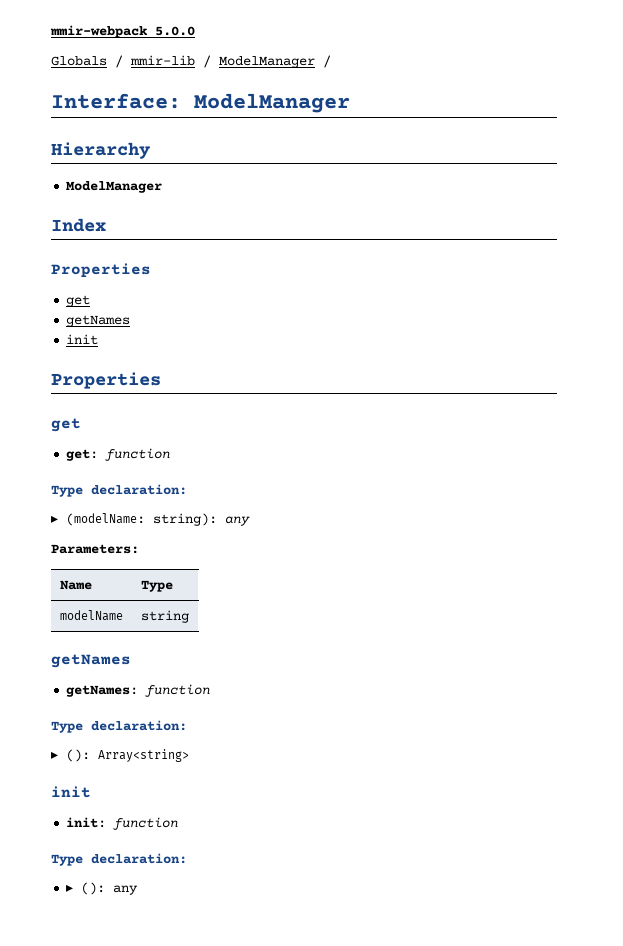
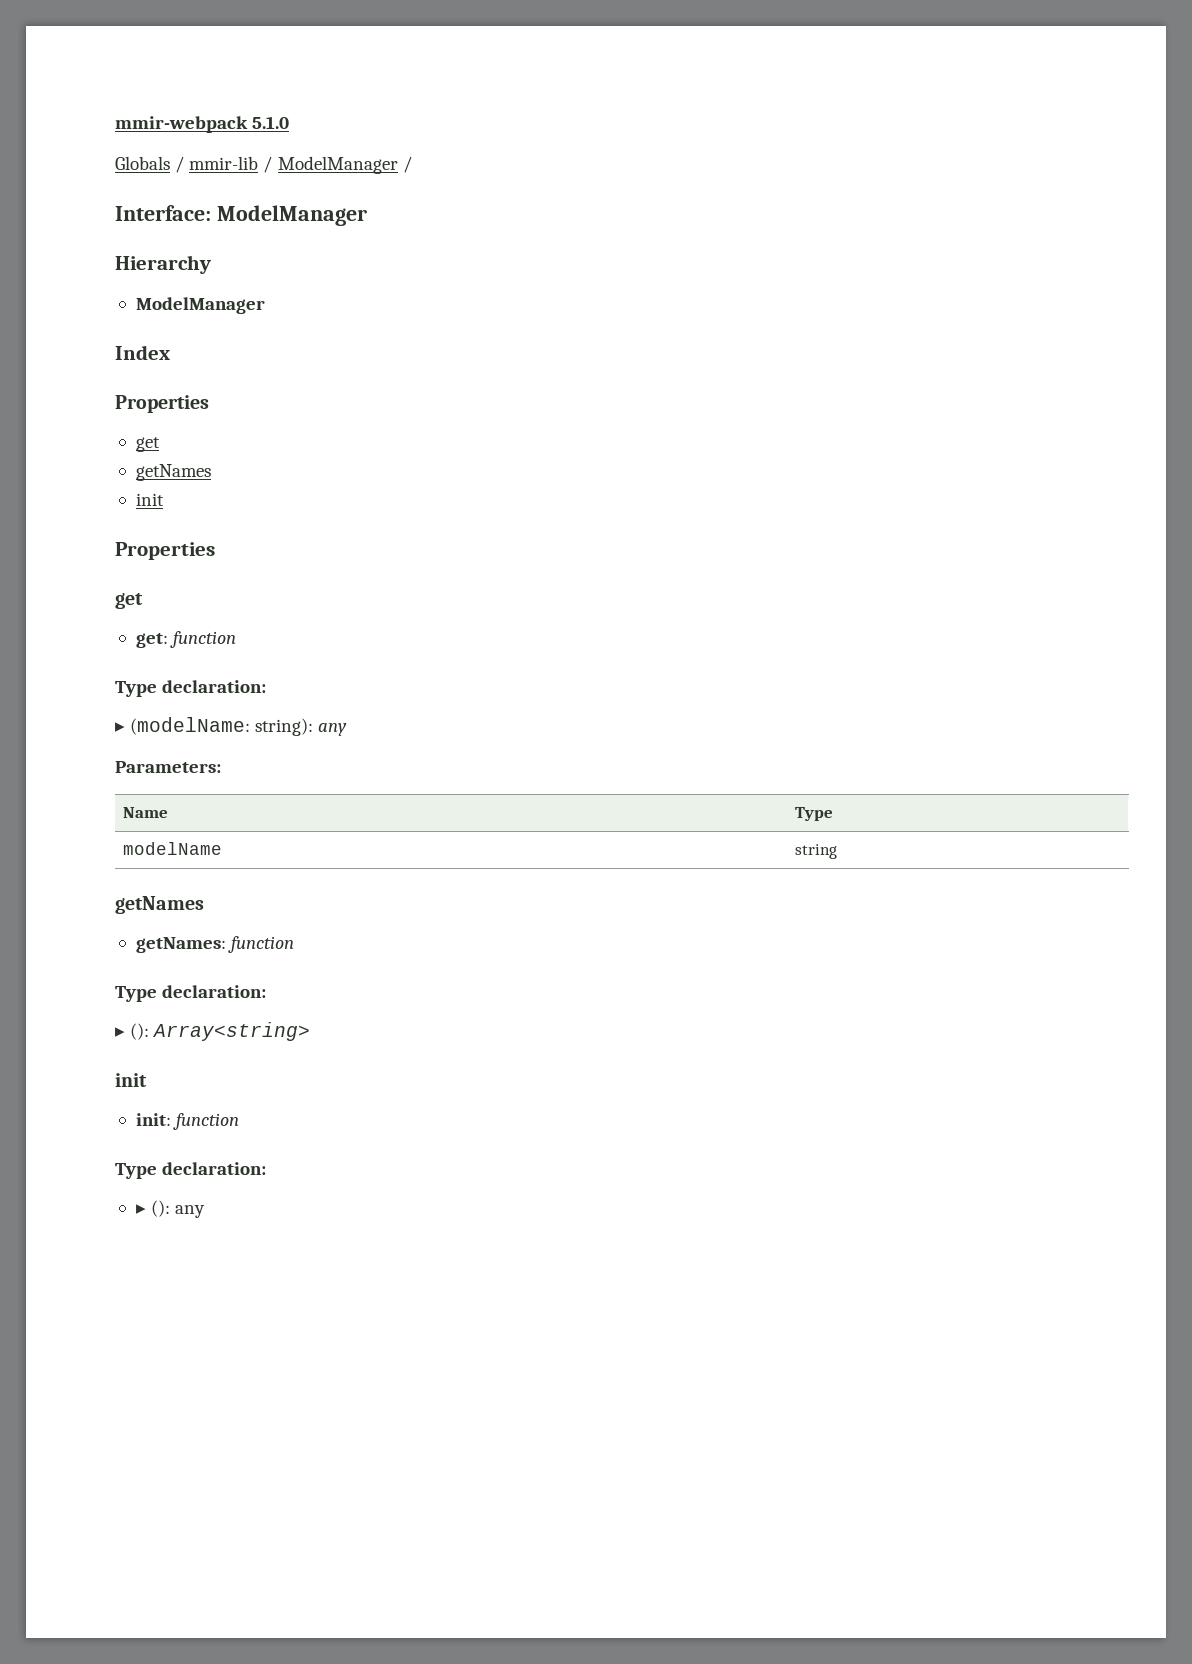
- mmir-webpack 5.0.0
+ mmir-webpack 5.1.0

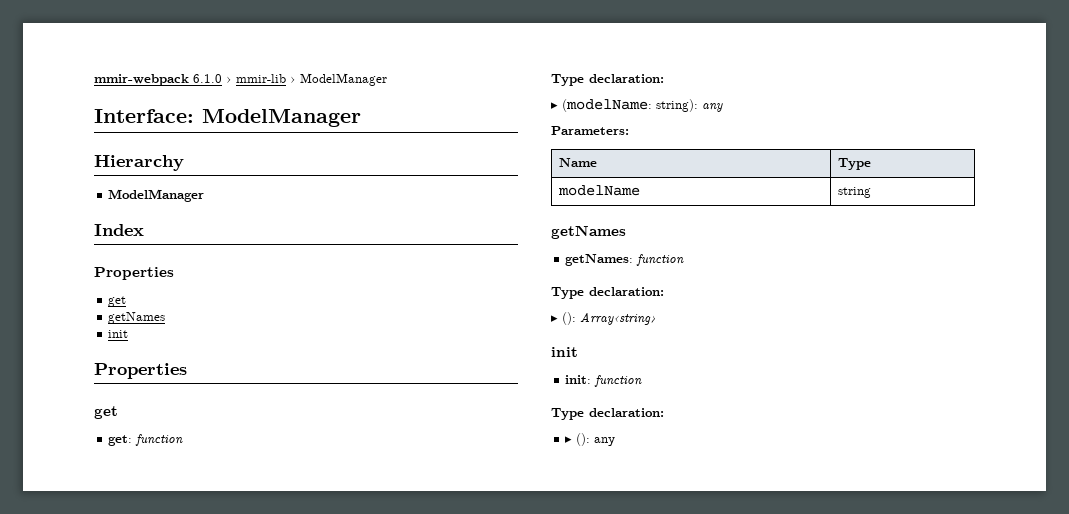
- mmir-webpack 5.1.0
- Globals / mmir-lib / ModelManager /
+ mmir-webpack 6.1.0 › mmir-lib › ModelManager
- ▸ (): Array<string>
+ ▸ (): Array‹string›

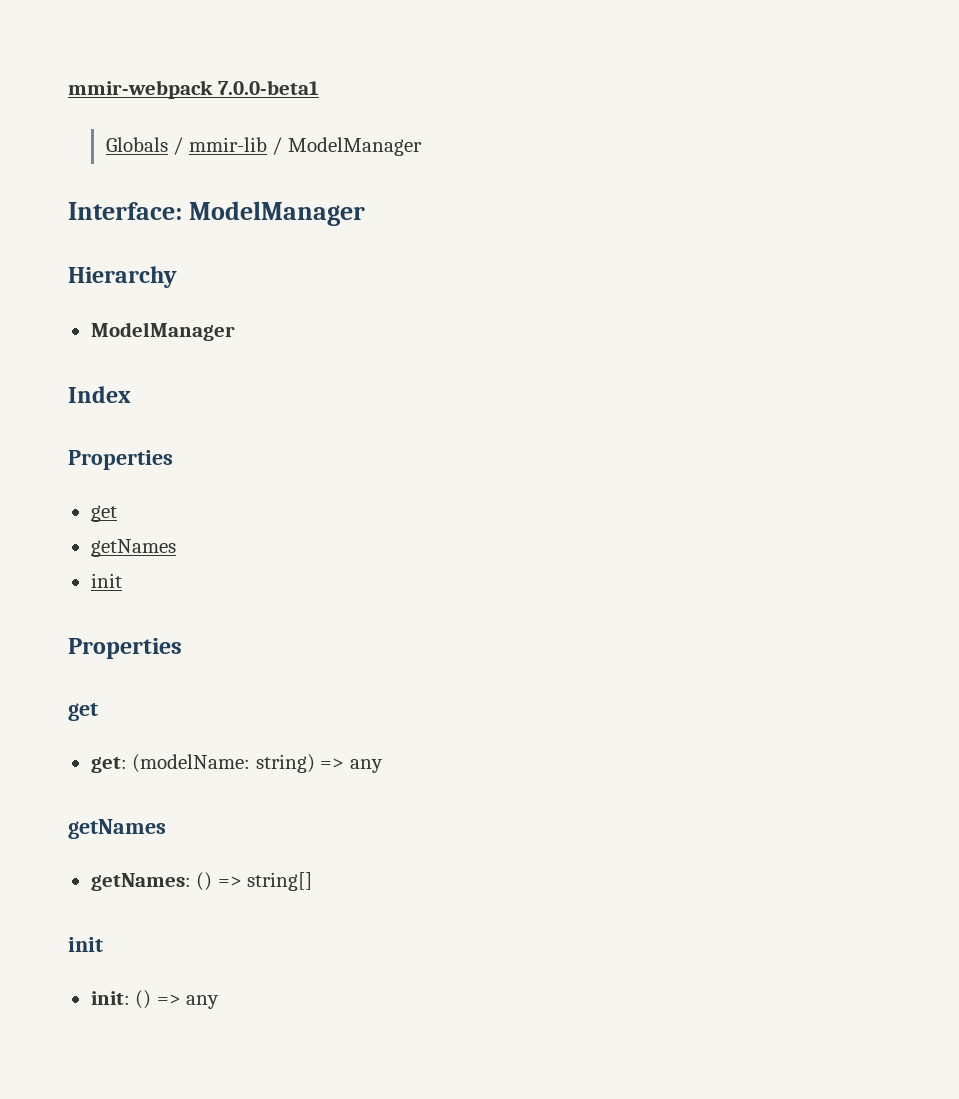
- mmir-webpack 6.1.0 › mmir-lib › ModelManager
+ mmir-webpack 7.0.0-beta1
+ Globals / mmir-lib / ModelManager
- get: function
- Type declaration:
- ▸ (modelName: string): any
- Parameters:
- Name | Type
- modelName | string
+ get: (modelName: string) => any
  getNames
- getNames: function
- Type declaration:
- ▸ (): Array‹string›
+ getNames: () => string[]
  init
- init: function
- Type declaration:
- ▸ (): any
+ init: () => any

